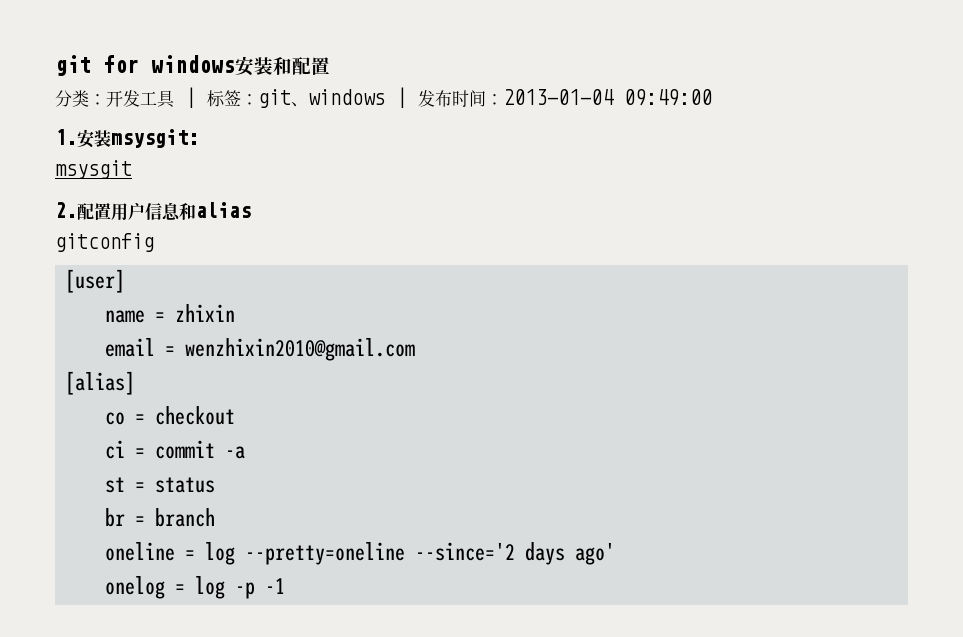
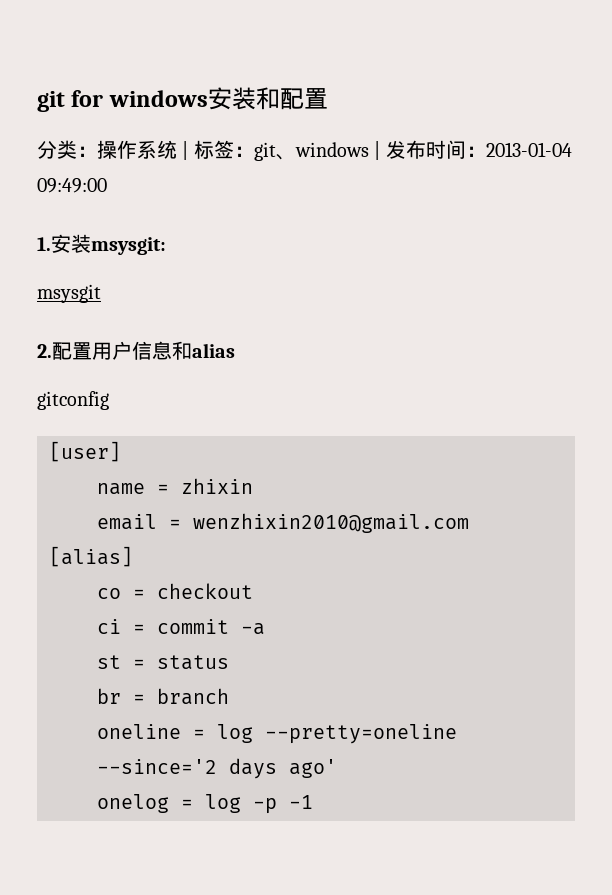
- 分类：开发工具 | 标签：git、windows | 发布时间：2013-01-04 09:49:00
+ 分类：操作系统 | 标签：git、windows | 发布时间：2013-01-04 09:49:00

